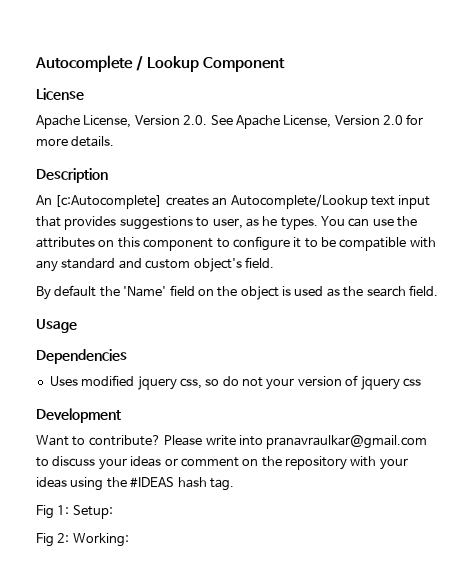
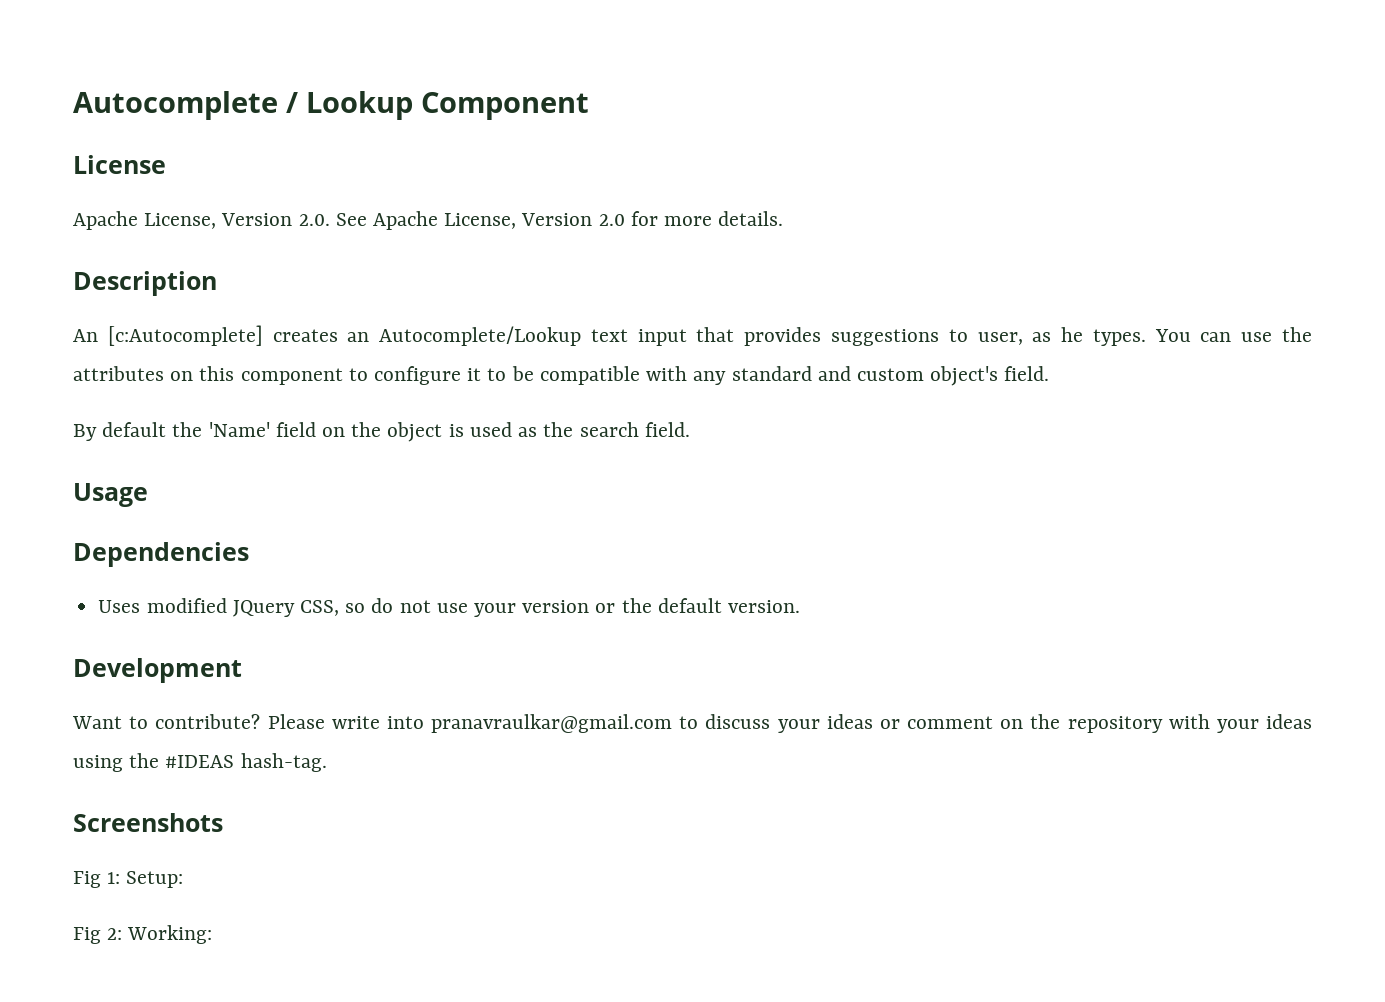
- Uses modified jquery css, so do not your version of jquery css
+ Uses modified JQuery CSS, so do not use your version or the default version.
- Please write into pranavraulkar@gmail.com to discuss your ideas or comment on the repository with your ideas using the #IDEAS hash tag.
+ Please write into pranavraulkar@gmail.com to discuss your ideas or comment on the repository with your ideas using the #IDEAS hash-tag.
+ Screenshots

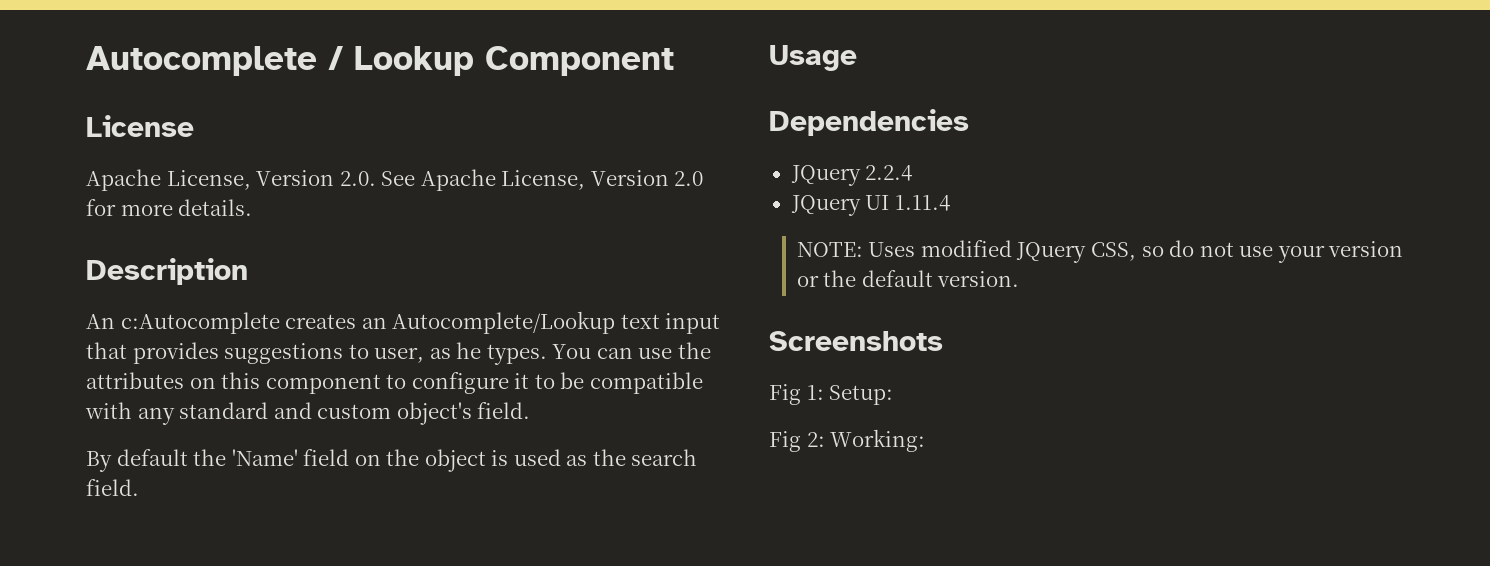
- An [c:Autocomplete] creates an Autocomplete/Lookup text input that provides suggestions to user, as he types.
+ An c:Autocomplete creates an Autocomplete/Lookup text input that provides suggestions to user, as he types.
- Uses modified JQuery CSS, so do not use your version or the default version.
+ JQuery 2.2.4
+ JQuery UI 1.11.4
+ NOTE: Uses modified JQuery CSS, so do not use your version or the default version.
- Development
- Want to contribute? Please write into pranavraulkar@gmail.com to discuss your ideas or comment on the repository with your ideas using the #IDEAS hash-tag.

